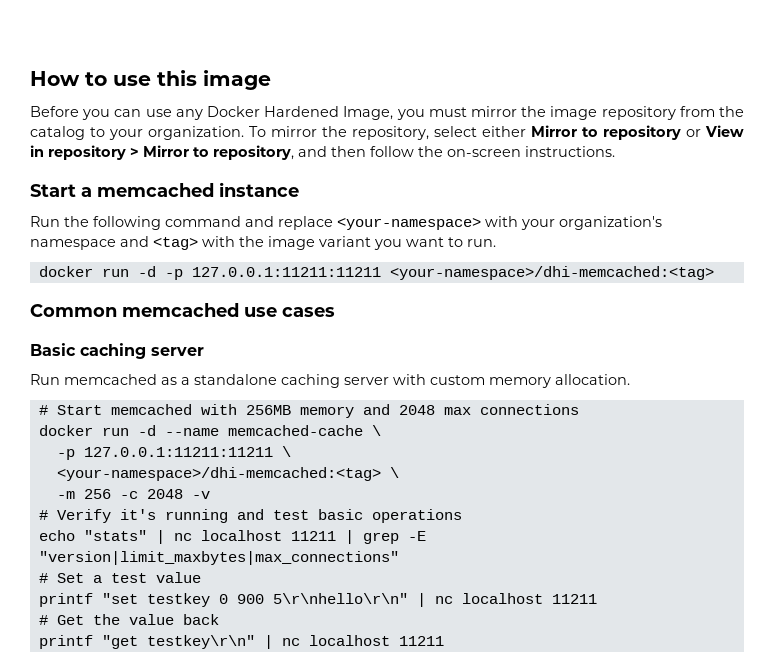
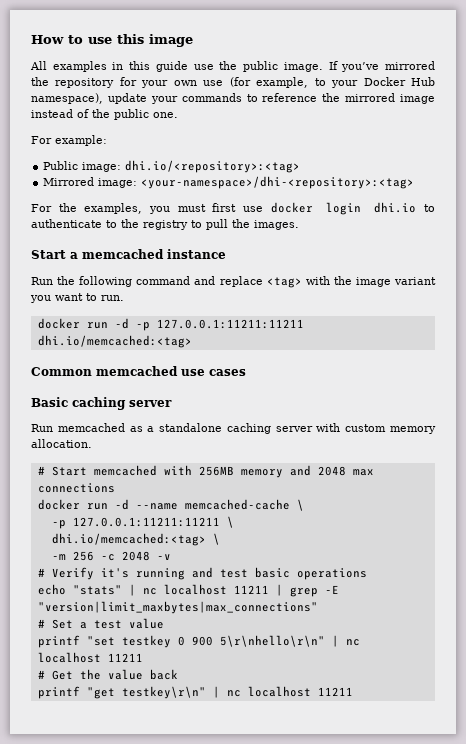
- Before you can use any Docker Hardened Image, you must mirror the image repository from the catalog to your organization. To mirror the repository, select either Mirror to repository or View in repository > Mirror to repository, and then follow the on-screen instructions.
+ All examples in this guide use the public image. If you’ve mirrored the repository for your own use (for example, to your Docker Hub namespace), update your commands to reference the mirrored image instead of the public one.
+ For example:
+ Public image: dhi.io/<repository>:<tag>
+ Mirrored image: <your-namespace>/dhi-<repository>:<tag>
+ For the examples, you must first use docker login dhi.io to authenticate to the registry to pull the images.
- Run the following command and replace <your-namespace> with your organization's namespace and <tag> with the image variant you want to run.
+ Run the following command and replace <tag> with the image variant you want to run.
- docker run -d -p 127.0.0.1:11211:11211 <your-namespace>/dhi-memcached:<tag>
+ docker run -d -p 127.0.0.1:11211:11211 dhi.io/memcached:<tag>
- <your-namespace>/dhi-memcached:<tag> \
+ dhi.io/memcached:<tag> \

